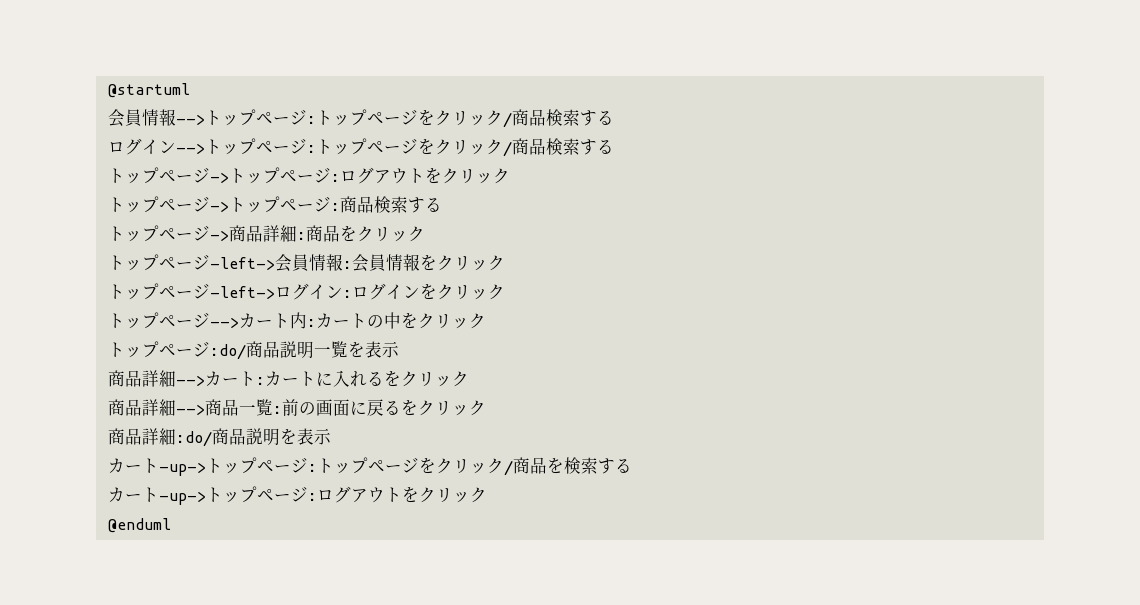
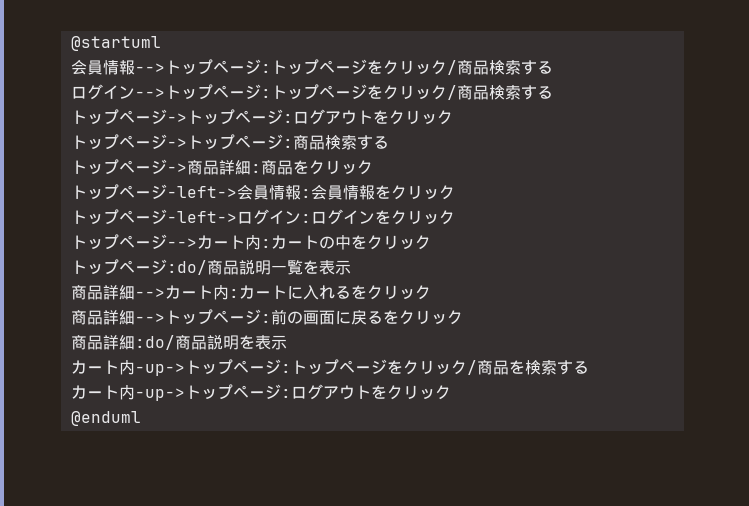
- 商品詳細-->カート:カートに入れるをクリック
+ 商品詳細-->カート内:カートに入れるをクリック
- 商品詳細-->商品一覧:前の画面に戻るをクリック
+ 商品詳細-->トップページ:前の画面に戻るをクリック
- カート-up->トップページ:トップページをクリック/商品を検索する
+ カート内-up->トップページ:トップページをクリック/商品を検索する
- カート-up->トップページ:ログアウトをクリック
+ カート内-up->トップページ:ログアウトをクリック

